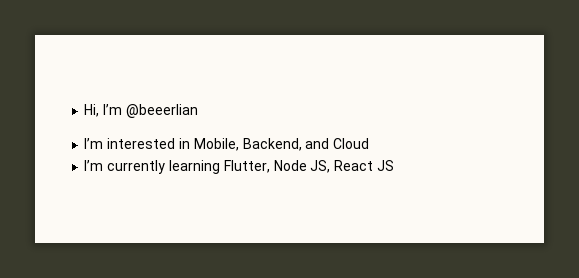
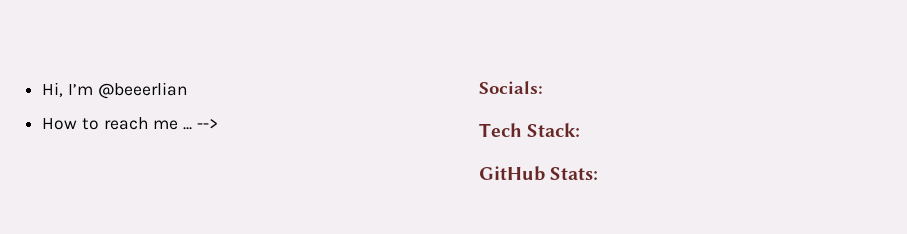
- I’m interested in Mobile, Backend, and Cloud
- I’m currently learning Flutter, Node JS, React JS
+ How to reach me ... -->
+ Socials:
+ Tech Stack:
+ GitHub Stats:

